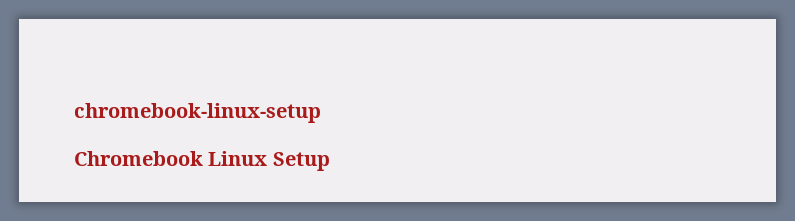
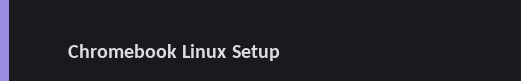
- chromebook-linux-setup

